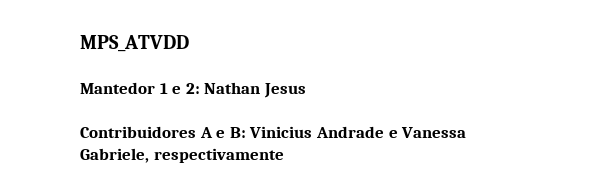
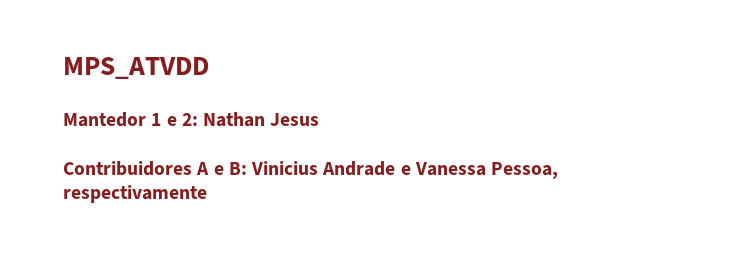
- Contribuidores A e B: Vinicius Andrade e Vanessa Gabriele, respectivamente
+ Contribuidores A e B: Vinicius Andrade e Vanessa Pessoa, respectivamente

